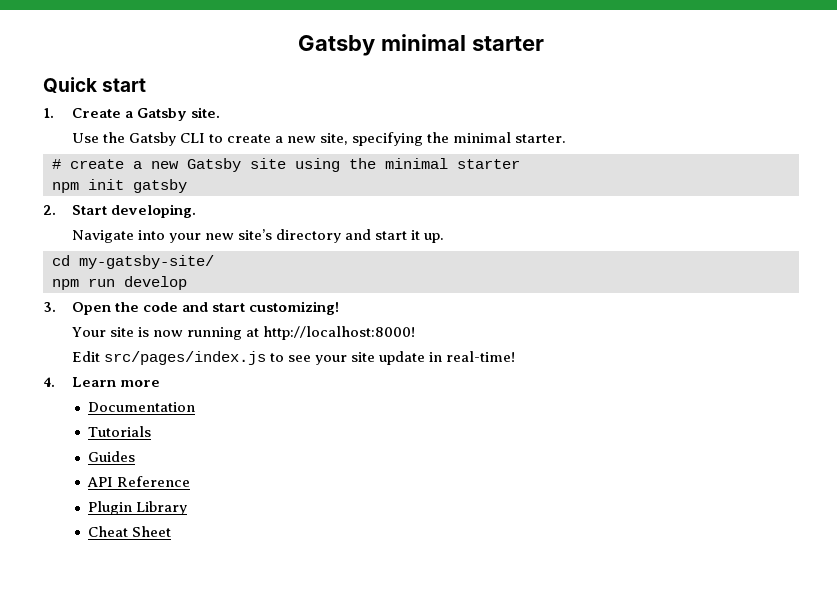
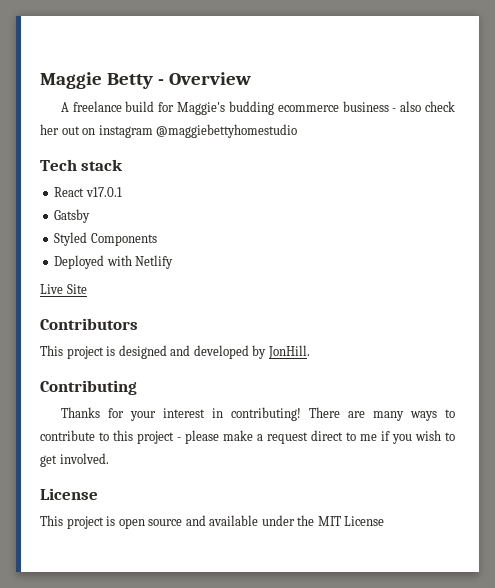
- Gatsby minimal starter
- Quick start
- 1. Create a Gatsby site.
- Use the Gatsby CLI to create a new site, specifying the minimal starter.
- # create a new Gatsby site using the minimal starter
- npm init gatsby
- 2. Start developing.
- Navigate into your new site’s directory and start it up.
- cd my-gatsby-site/
- npm run develop
- 3. Open the code and start customizing!
- Your site is now running at http://localhost:8000!
- Edit src/pages/index.js to see your site update in real-time!
- 4. Learn more
- Documentation
- Tutorials
- Guides
- API Reference
- Plugin Library
- Cheat Sheet
+ Maggie Betty - Overview
+ A freelance build for Maggie's budding ecommerce business - also check her out on instagram @maggiebettyhomestudio
+ Tech stack
+ React v17.0.1
+ Gatsby
+ Styled Components
+ Deployed with Netlify
+ Live Site
+ Contributors
+ This project is designed and developed by JonHill.
+ Contributing
+ Thanks for your interest in contributing! There are many ways to contribute to this project - please make a request direct to me if you wish to get involved.
+ License
+ This project is open source and available under the MIT License

